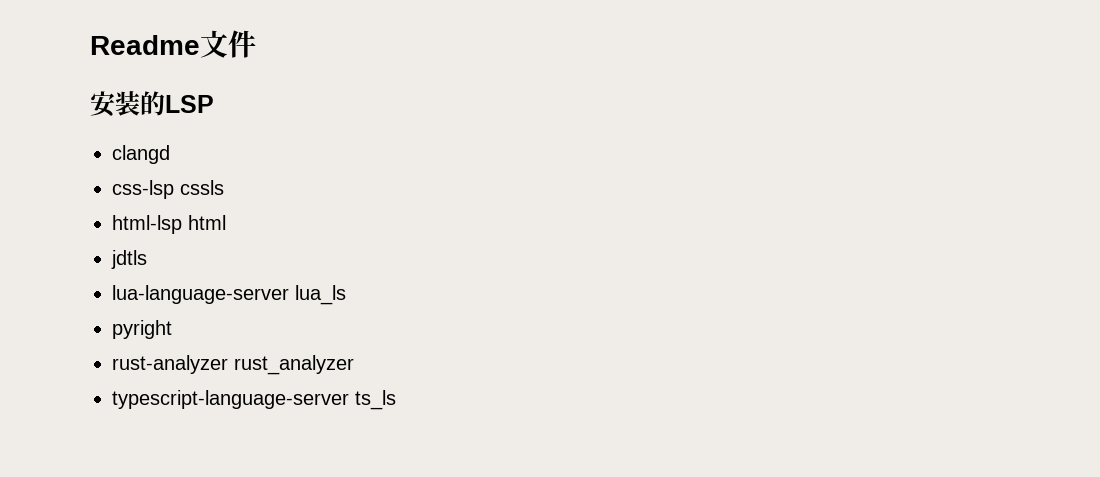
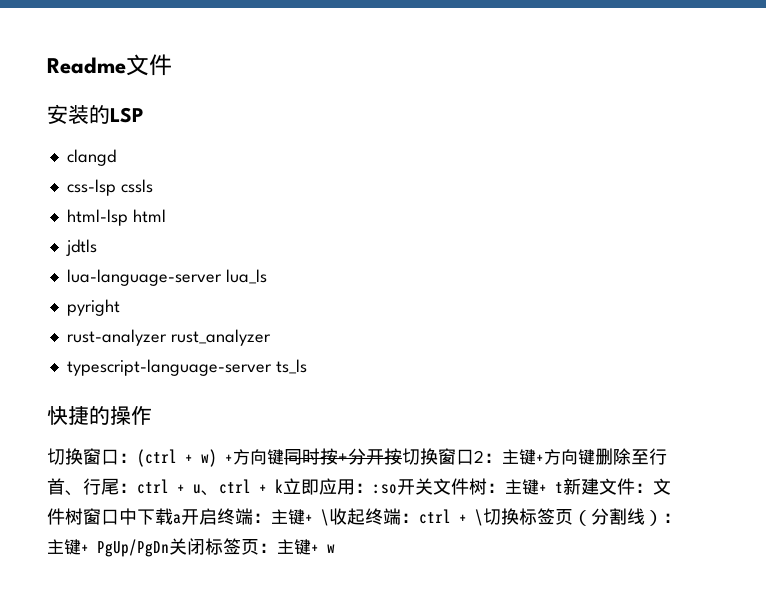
+ 快捷的操作
+ 切换窗口：(ctrl + w) +方向键同时按+分开按切换窗口2：主键+方向键删除至行首、行尾：ctrl + u、ctrl + k立即应用：:so开关文件树：主键+ t新建文件：文件树窗口中下载a开启终端：主键+ \收起终端：ctrl + \切换标签页（分割线）：主键+ PgUp/PgDn关闭标签页：主键+ w

